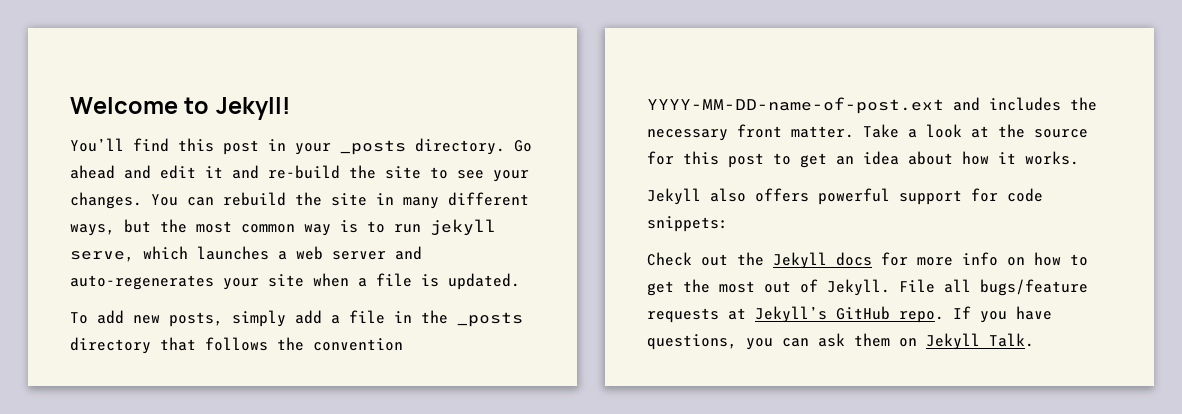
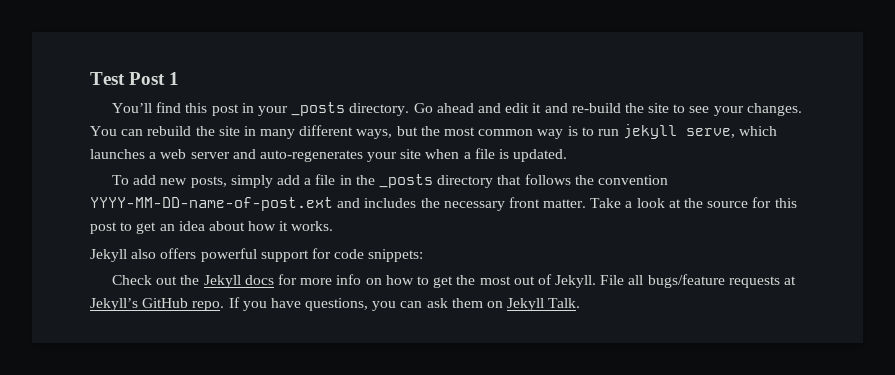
- Welcome to Jekyll!
+ Test Post 1

